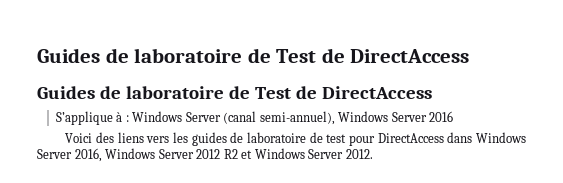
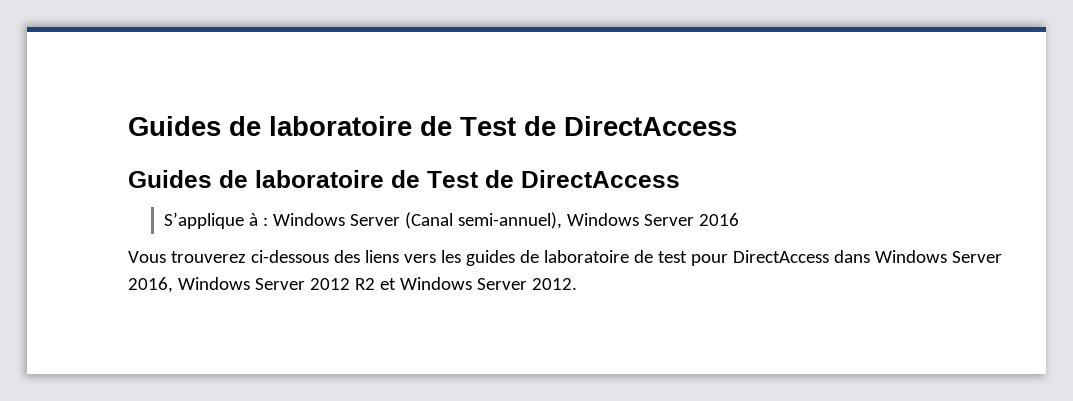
- S’applique à : Windows Server (canal semi-annuel), Windows Server 2016
+ S’applique à : Windows Server (Canal semi-annuel), Windows Server 2016
- Voici des liens vers les guides de laboratoire de test pour DirectAccess dans Windows Server 2016, Windows Server 2012 R2 et Windows Server 2012.
+ Vous trouverez ci-dessous des liens vers les guides de laboratoire de test pour DirectAccess dans Windows Server 2016, Windows Server 2012 R2 et Windows Server 2012.

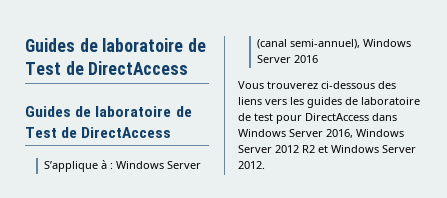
- S’applique à : Windows Server (Canal semi-annuel), Windows Server 2016
+ S’applique à : Windows Server (canal semi-annuel), Windows Server 2016

